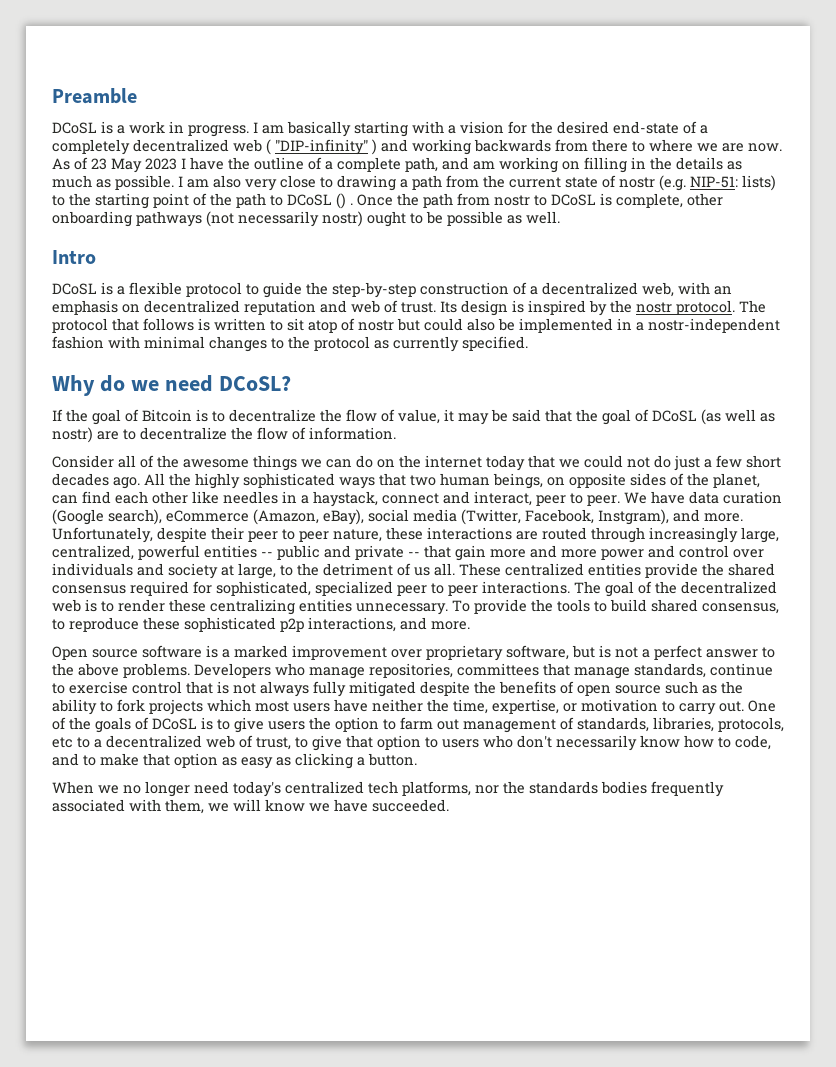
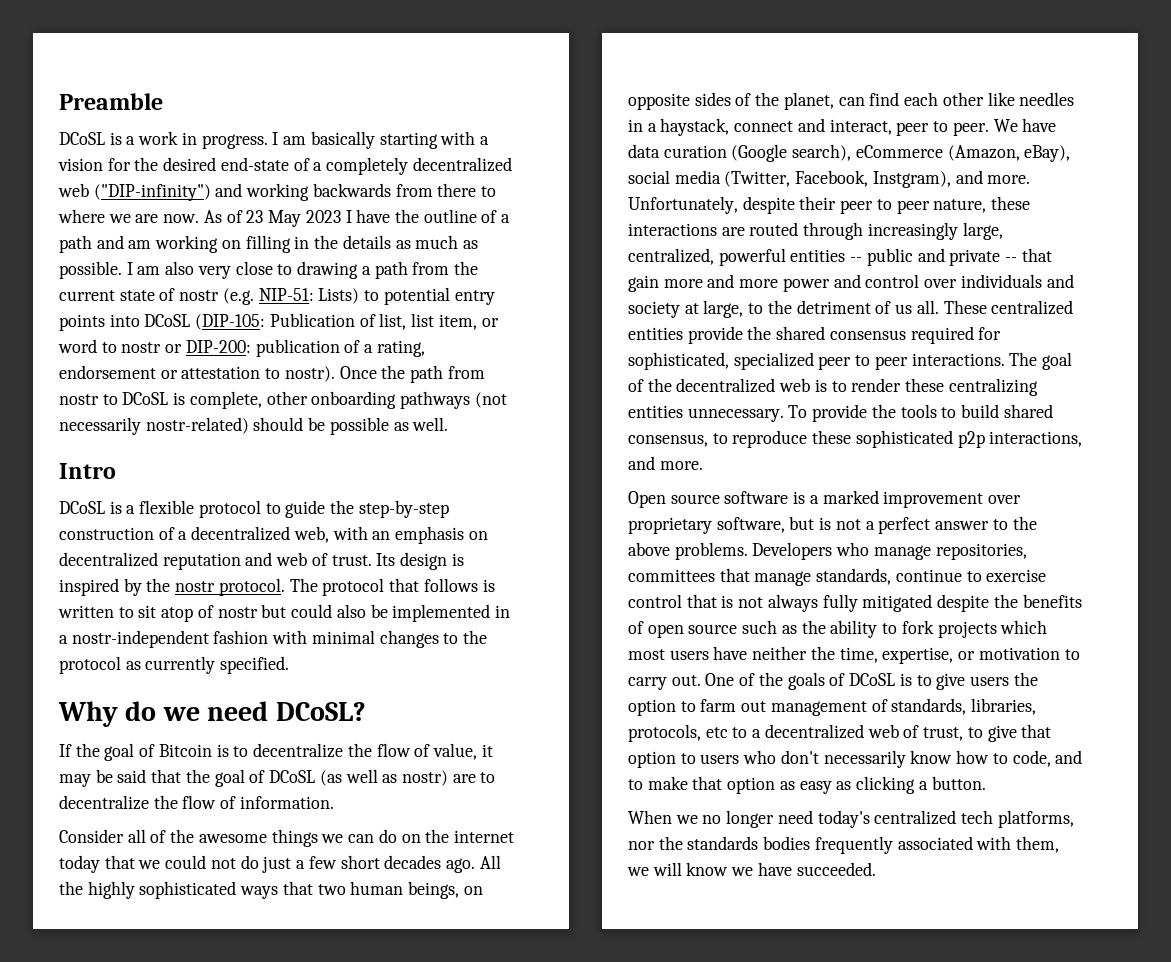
- I am basically starting with a vision for the desired end-state of a completely decentralized web ( "DIP-infinity" ) and working backwards from there to where we are now.
+ I am basically starting with a vision for the desired end-state of a completely decentralized web ("DIP-infinity") and working backwards from there to where we are now.
- As of 23 May 2023 I have the outline of a complete path, and am working on filling in the details as much as possible.
+ As of 23 May 2023 I have the outline of a path and am working on filling in the details as much as possible.
- I am also very close to drawing a path from the current state of nostr (e.g. NIP-51: lists) to the starting point of the path to DCoSL () .
+ I am also very close to drawing a path from the current state of nostr (e.g. NIP-51: Lists) to potential entry points into DCoSL (DIP-105: Publication of list, list item, or word to nostr or DIP-200: publication of a rating, endorsement or attestation to nostr).
- Once the path from nostr to DCoSL is complete, other onboarding pathways (not necessarily nostr) ought to be possible as well.
+ Once the path from nostr to DCoSL is complete, other onboarding pathways (not necessarily nostr-related) should be possible as well.

